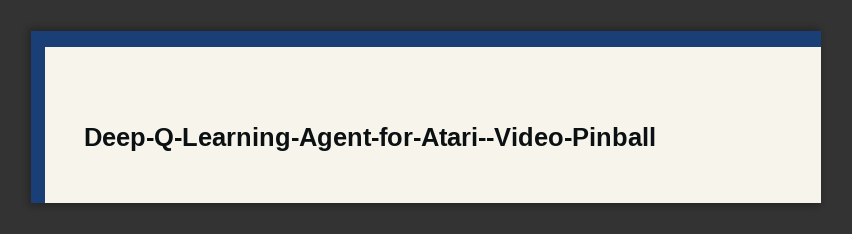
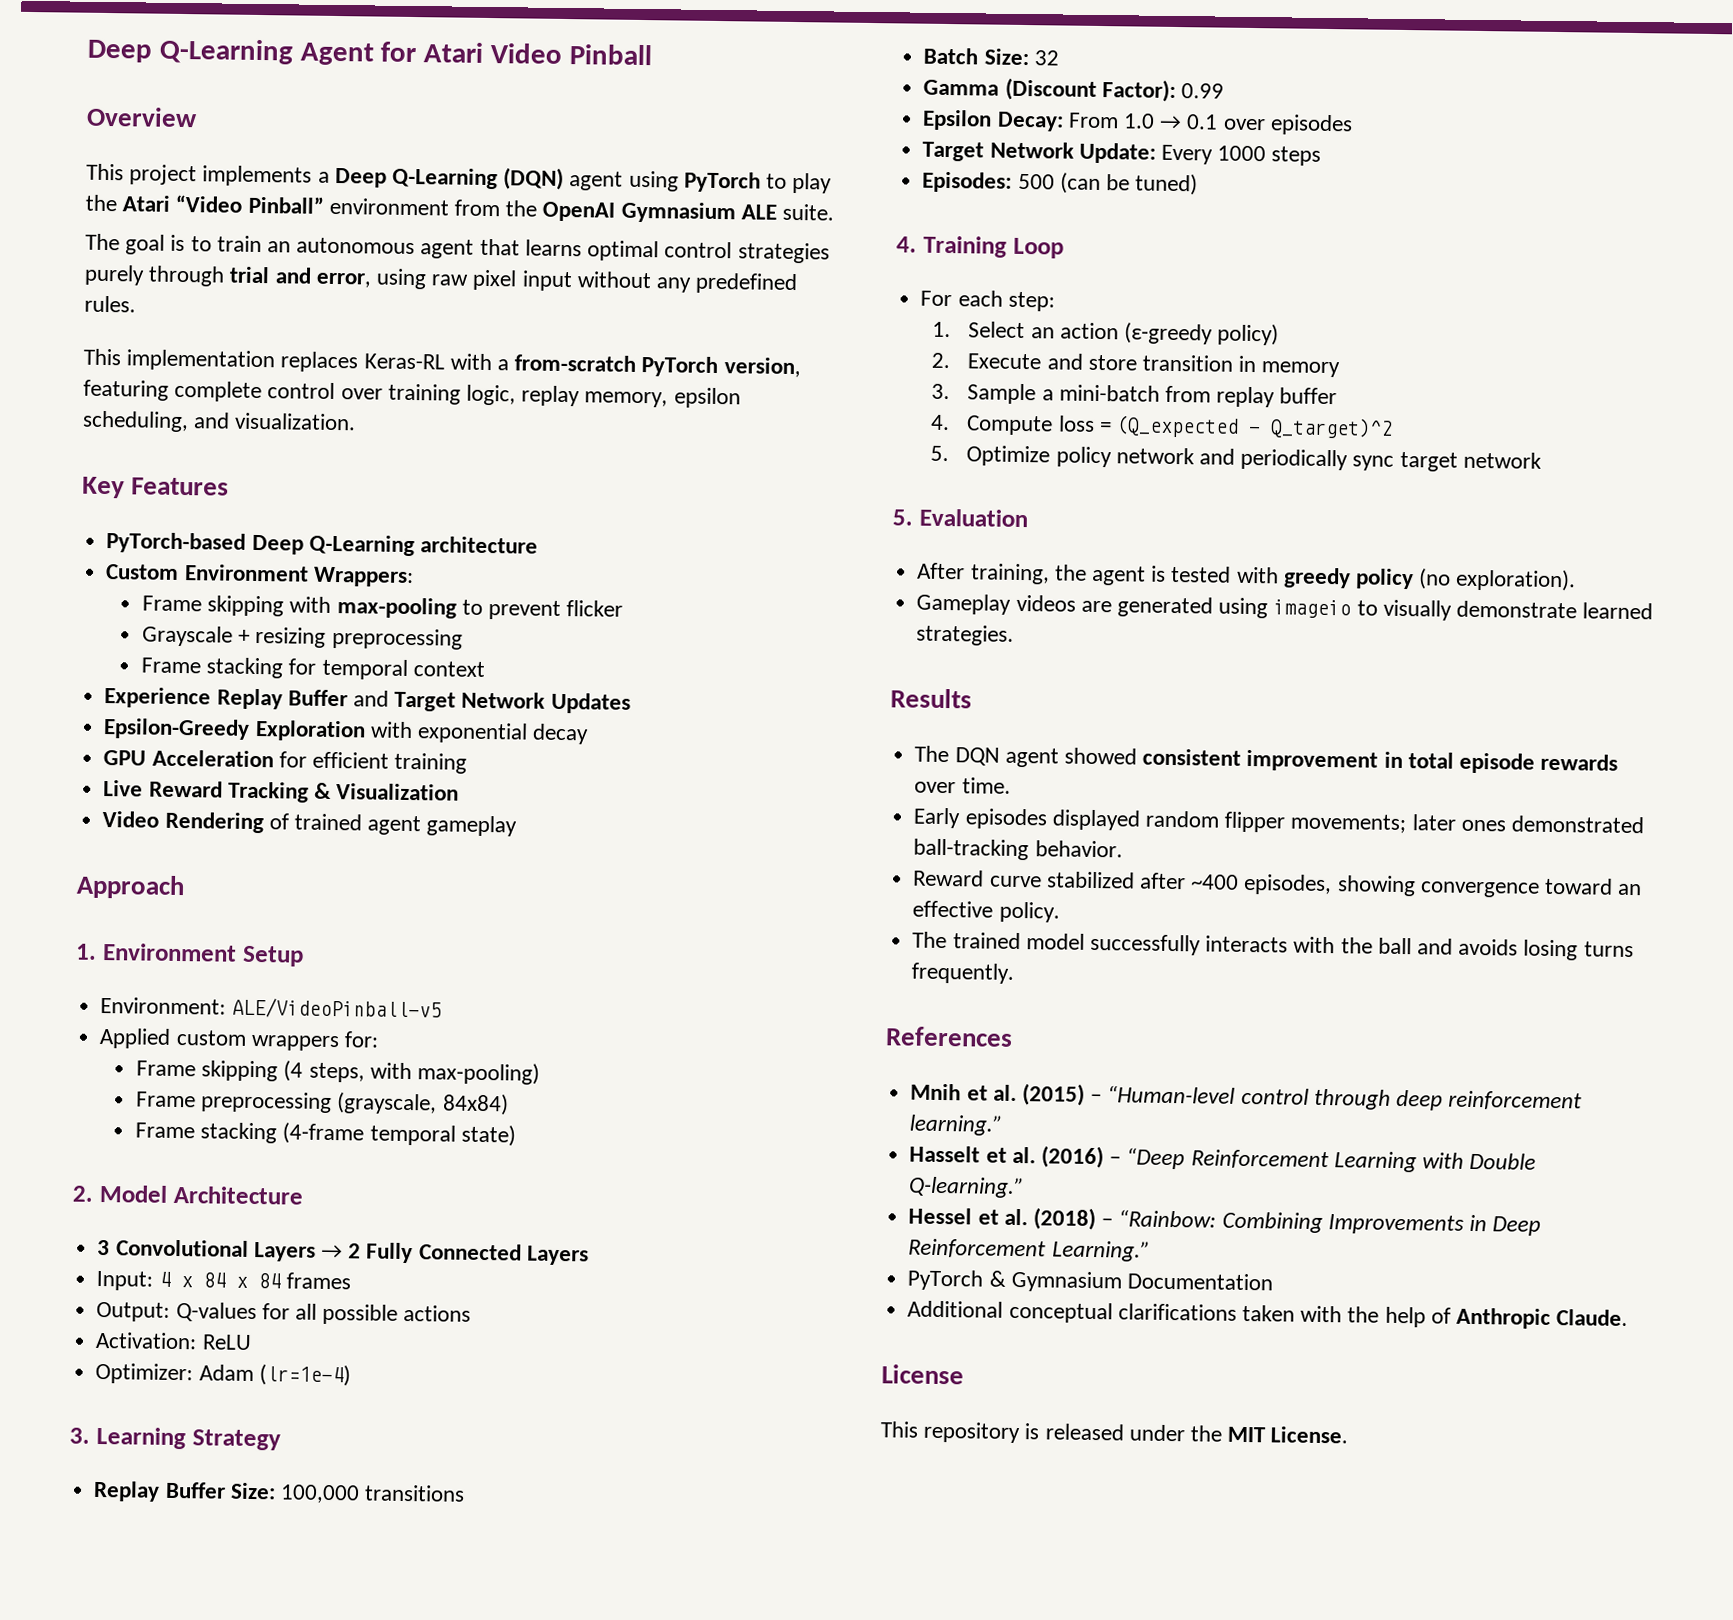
- Deep-Q-Learning-Agent-for-Atari--Video-Pinball
+ Deep Q-Learning Agent for Atari Video Pinball
+ Overview
+ This project implements a Deep Q-Learning (DQN) agent using PyTorch to play the Atari “Video Pinball” environment from the OpenAI Gymnasium ALE suite.
+ The goal is to train an autonomous agent that learns optimal control strategies purely through trial and error, using raw pixel input without any predefined rules.
+ This implementation replaces Keras-RL with a from-scratch PyTorch version, featuring complete control over training logic, replay memory, epsilon scheduling, and visualization.
+ Key Features
+ PyTorch-based Deep Q-Learning architecture
+ Custom Environment Wrappers:
+ Frame skipping with max-pooling to prevent flicker
+ Grayscale + resizing preprocessing
+ Frame stacking for temporal context
+ Experience Replay Buffer and Target Network Updates
+ Epsilon-Greedy Exploration with exponential decay
+ GPU Acceleration for efficient training
+ Live Reward Tracking & Visualization
+ Video Rendering of trained agent gameplay
+ Approach
+ 1. Environment Setup
+ Environment: ALE/VideoPinball-v5
+ Applied custom wrappers for:
+ Frame skipping (4 steps, with max-pooling)
+ Frame preprocessing (grayscale, 84x84)
+ Frame stacking (4-frame temporal state)
+ 2. Model Architecture
+ 3 Convolutional Layers → 2 Fully Connected Layers
+ Input: 4 x 84 x 84 frames
+ Output: Q-values for all possible actions
+ Activation: ReLU
+ Optimizer: Adam (lr=1e-4)
+ 3. Learning Strategy
+ Replay Buffer Size: 100,000 transitions
+ Batch Size: 32
+ Gamma (Discount Factor): 0.99
+ Epsilon Decay: From 1.0 → 0.1 over episodes
+ Target Network Update: Every 1000 steps
+ Episodes: 500 (can be tuned)
+ 4. Training Loop
+ For each step:
+ 1. Select an action (ε-greedy policy)
+ 2. Execute and store transition in memory
+ 3. Sample a mini-batch from replay buffer
+ 4. Compute loss = (Q_expected - Q_target)^2
+ 5. Optimize policy network and periodically sync target network
+ 5. Evaluation
+ After training, the agent is tested with greedy policy (no exploration).
+ Gameplay videos are generated using imageio to visually demonstrate learned strategies.
+ Results
+ The DQN agent showed consistent improvement in total episode rewards over time.
+ Early episodes displayed random flipper movements; later ones demonstrated ball-tracking behavior.
+ Reward curve stabilized after ~400 episodes, showing convergence toward an effective policy.
+ The trained model successfully interacts with the ball and avoids losing turns frequently.
+ References
+ Mnih et al. (2015) – “Human-level control through deep reinforcement learning.”
+ Hasselt et al. (2016) – “Deep Reinforcement Learning with Double Q-learning.”
+ Hessel et al. (2018) – “Rainbow: Combining Improvements in Deep Reinforcement Learning.”
+ PyTorch & Gymnasium Documentation
+ Additional conceptual clarifications taken with the help of Anthropic Claude.
+ License
+ This repository is released under the MIT License.

